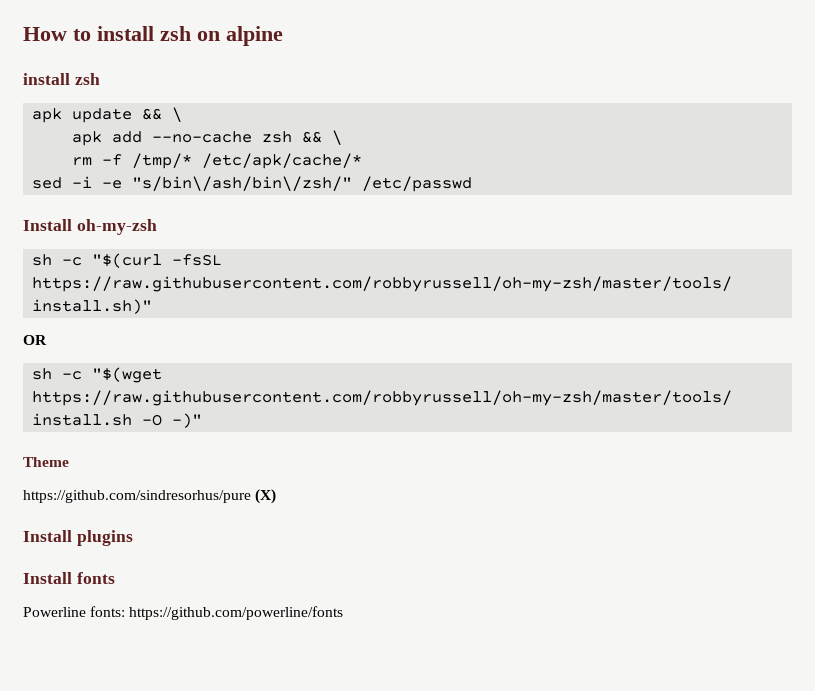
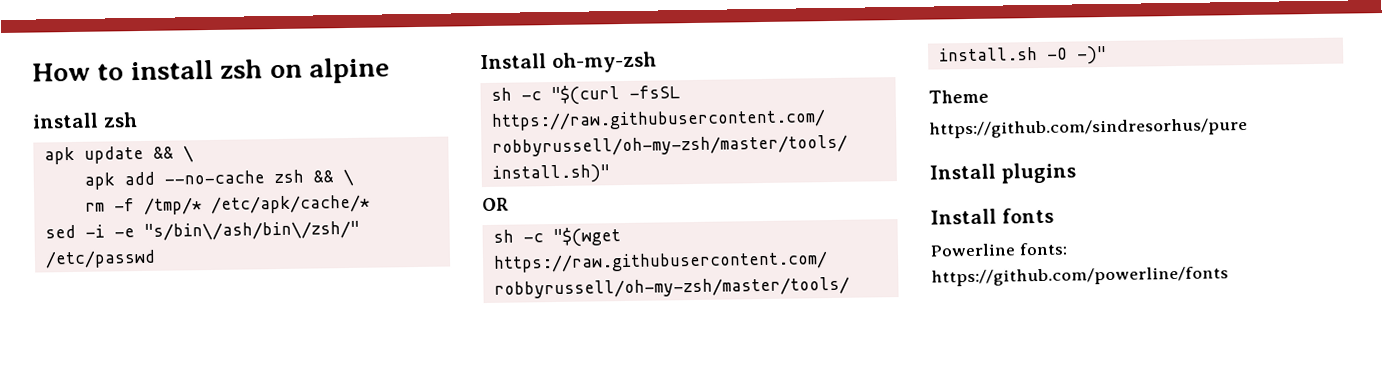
- https://github.com/sindresorhus/pure (X)
+ https://github.com/sindresorhus/pure

